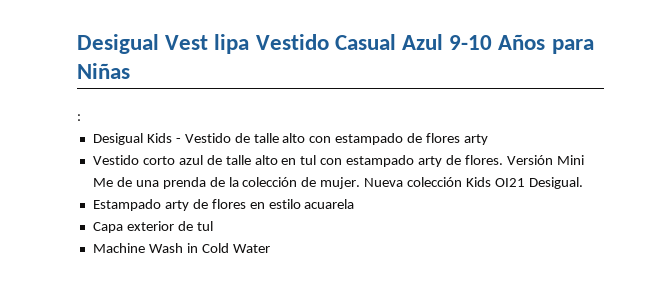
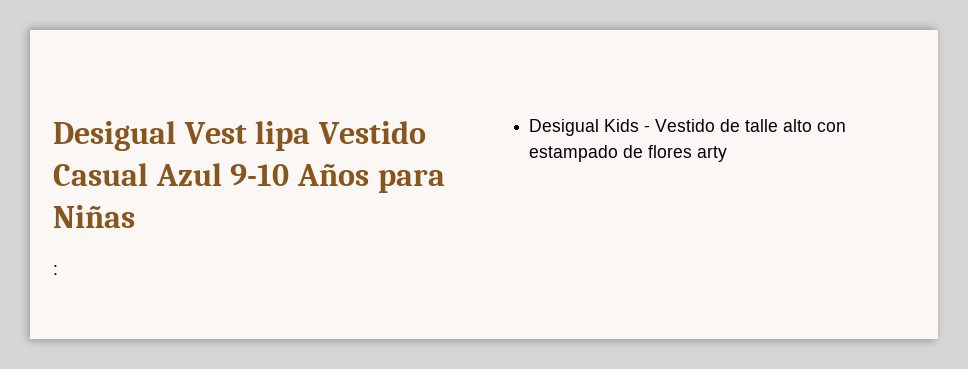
- Vestido corto azul de talle alto en tul con estampado arty de flores. Versión Mini Me de una prenda de la colección de mujer. Nueva colección Kids OI21 Desigual.
- Estampado arty de flores en estilo acuarela
- Capa exterior de tul
- Machine Wash in Cold Water

